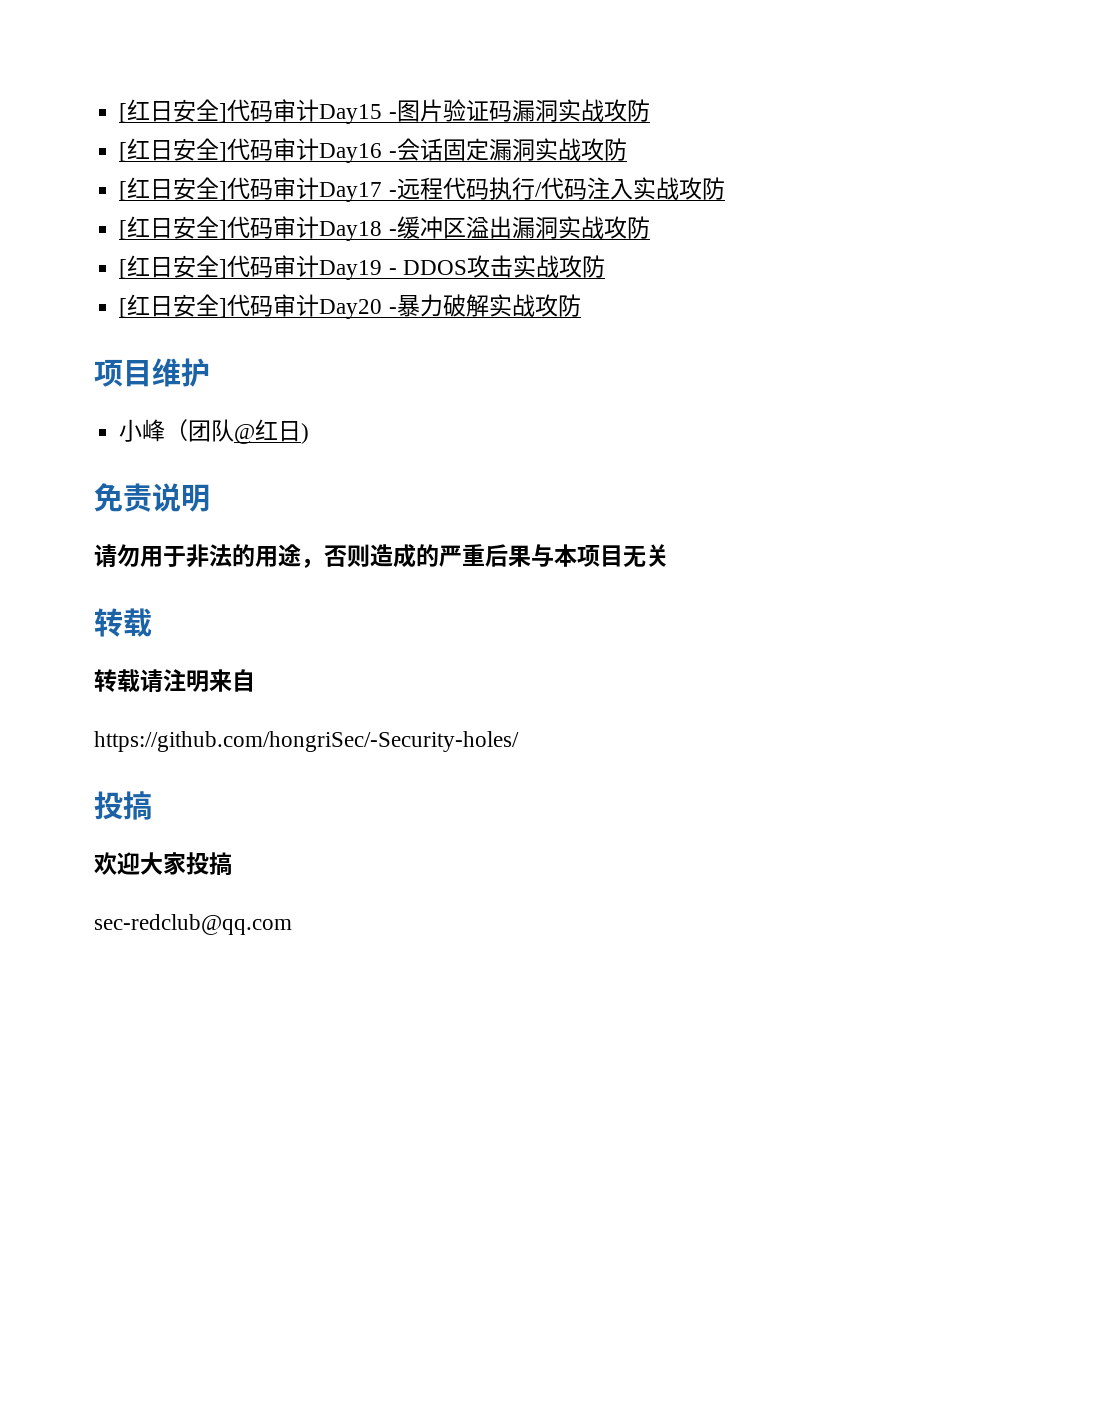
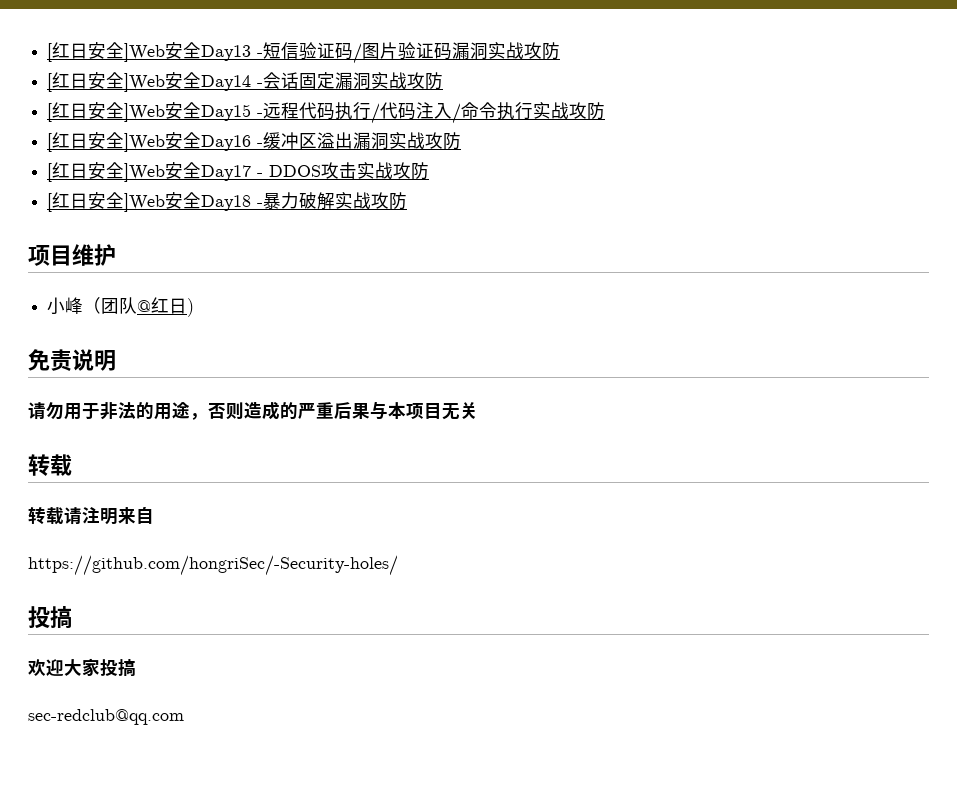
- [红日安全]代码审计Day15 -图片验证码漏洞实战攻防
+ [红日安全]Web安全Day13 -短信验证码/图片验证码漏洞实战攻防
- [红日安全]代码审计Day16 -会话固定漏洞实战攻防
+ [红日安全]Web安全Day14 -会话固定漏洞实战攻防
- [红日安全]代码审计Day17 -远程代码执行/代码注入实战攻防
- [红日安全]代码审计Day18 -缓冲区溢出漏洞实战攻防
+ [红日安全]Web安全Day15 -远程代码执行/代码注入/命令执行实战攻防
+ [红日安全]Web安全Day16 -缓冲区溢出漏洞实战攻防
- [红日安全]代码审计Day19 - DDOS攻击实战攻防
+ [红日安全]Web安全Day17 - DDOS攻击实战攻防
- [红日安全]代码审计Day20 -暴力破解实战攻防
+ [红日安全]Web安全Day18 -暴力破解实战攻防

